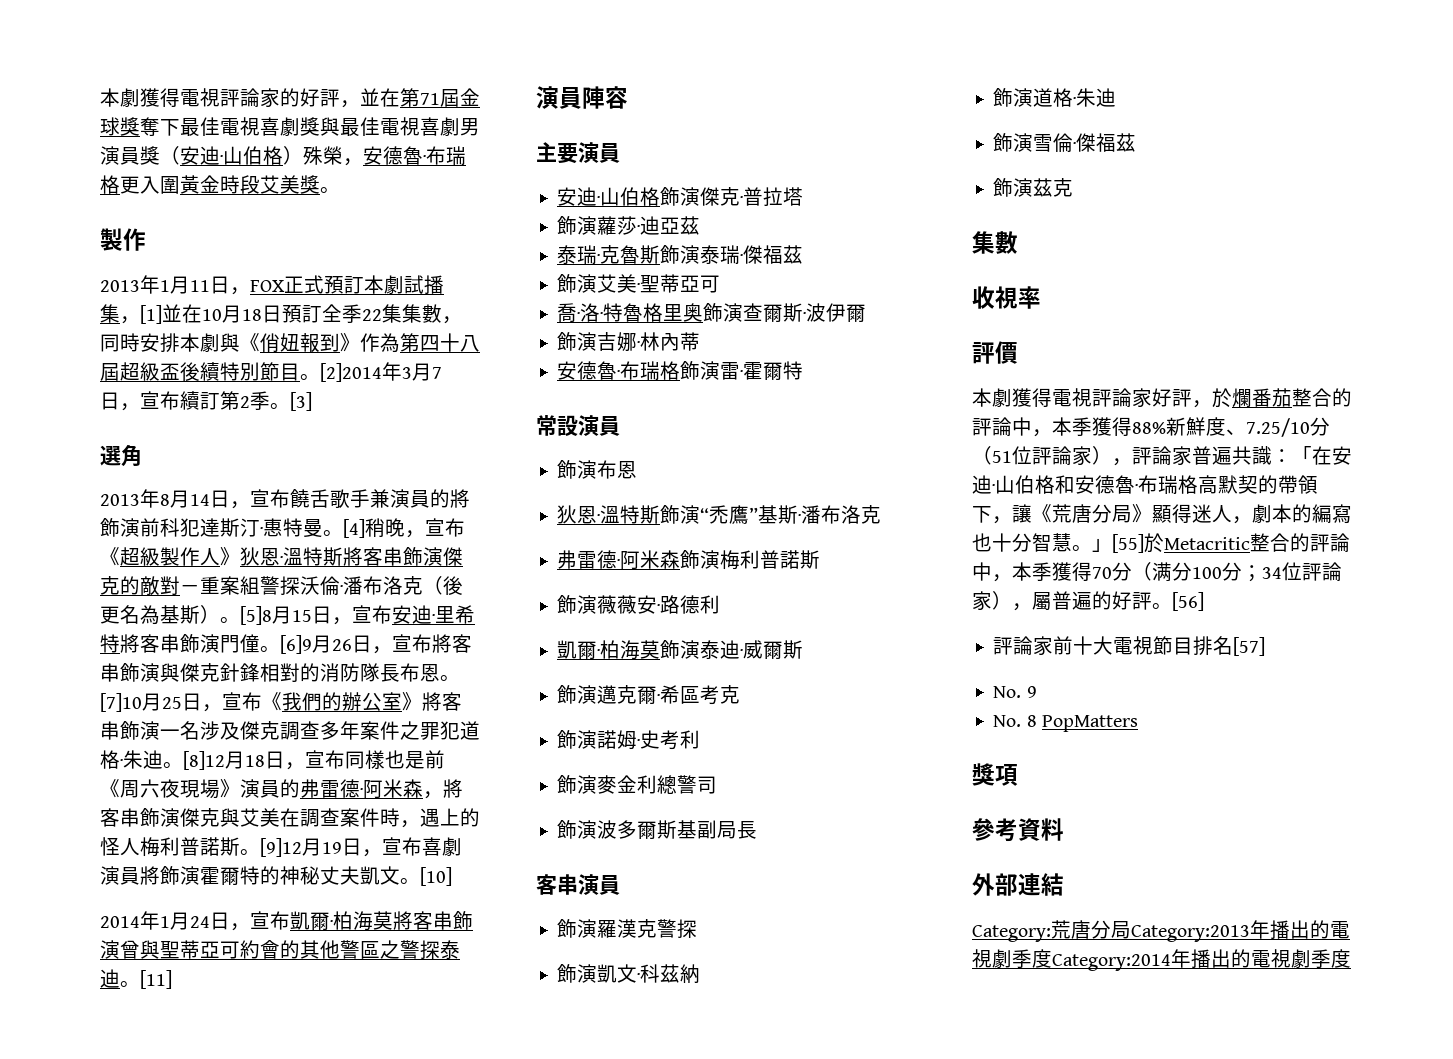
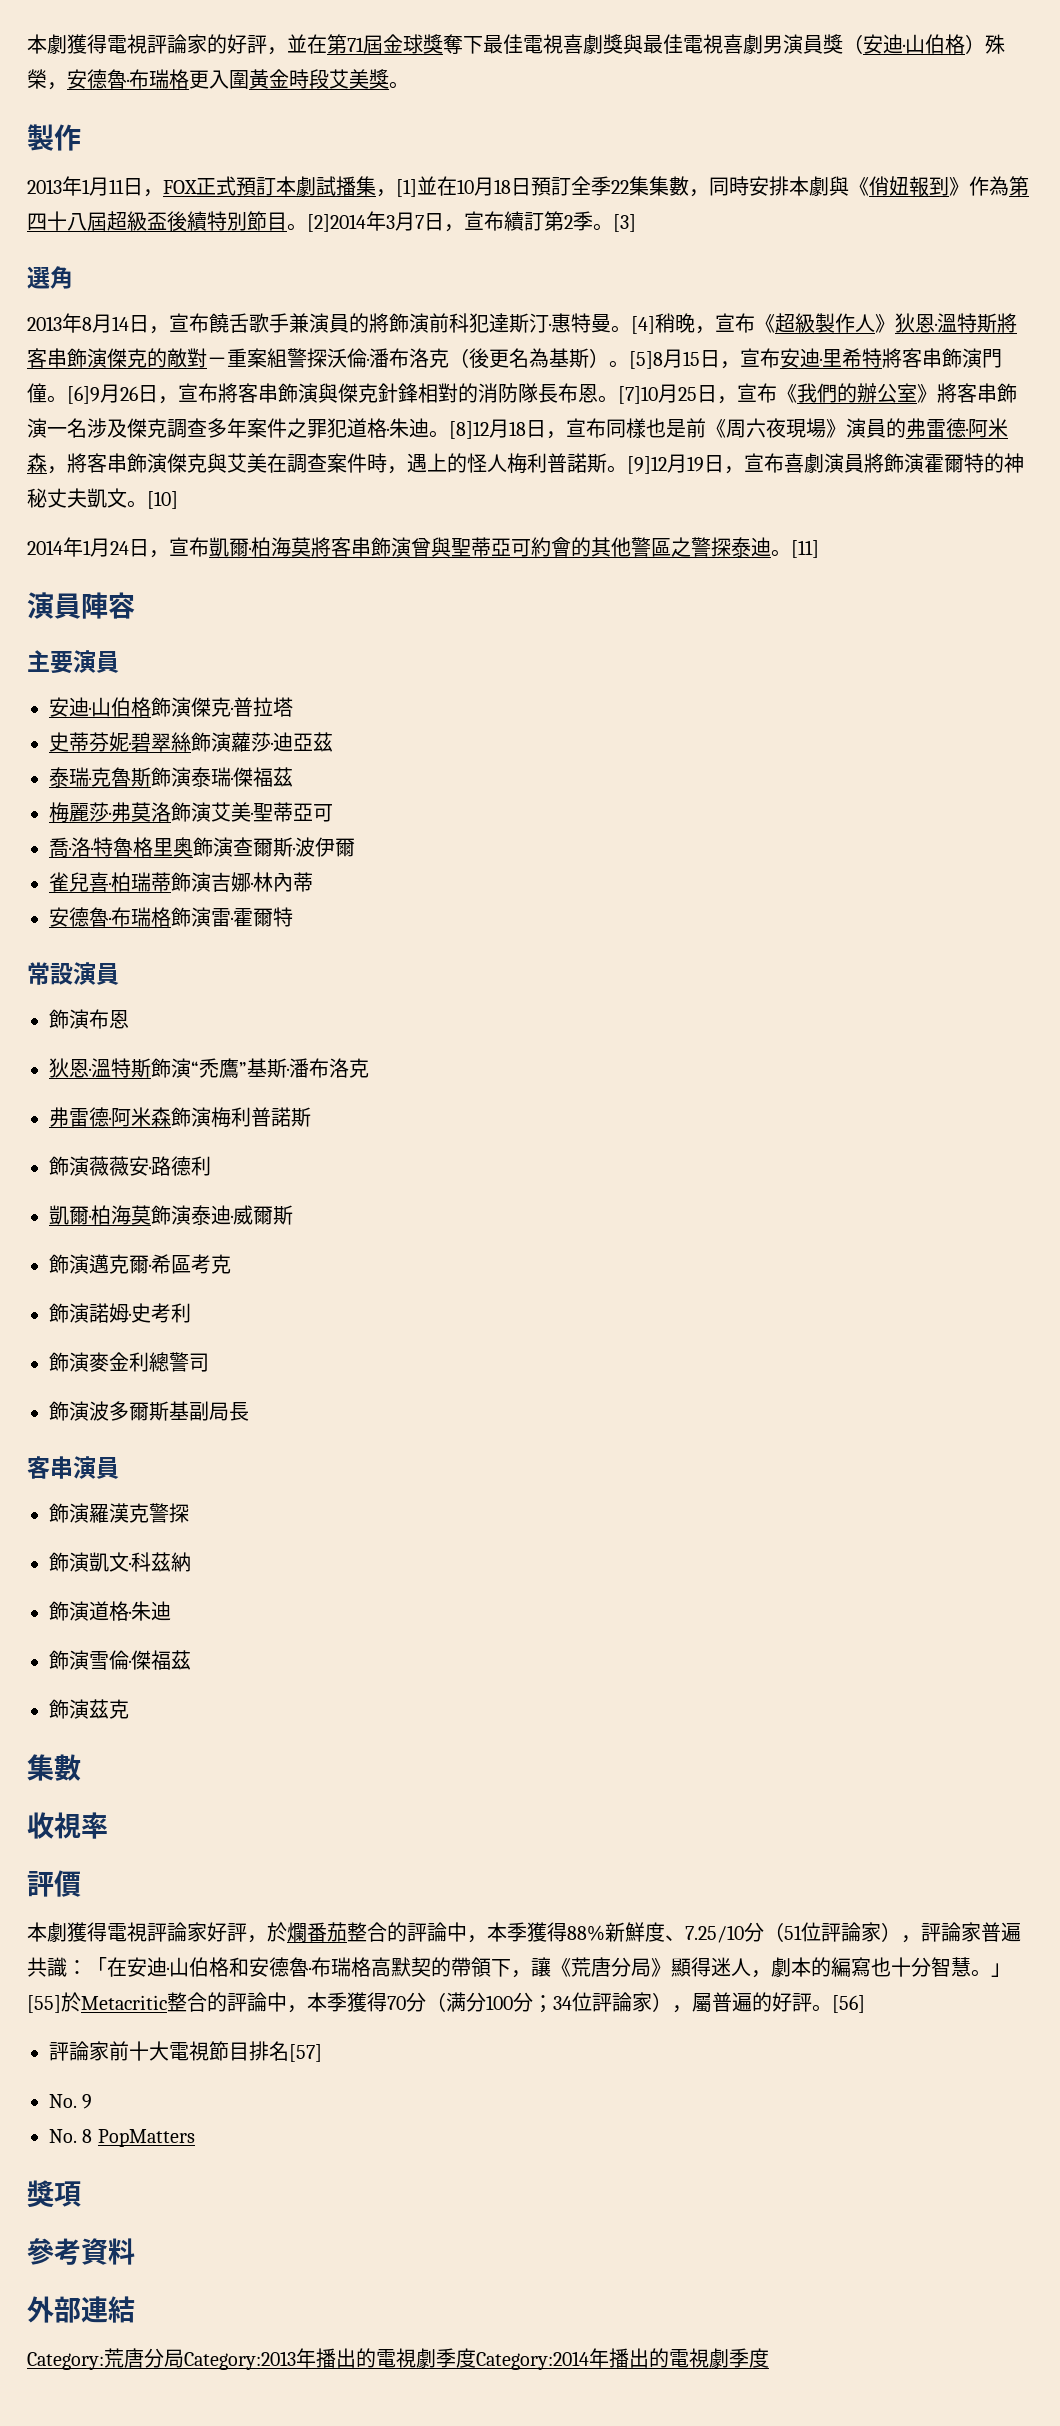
- 飾演蘿莎·迪亞茲
+ 史蒂芬妮·碧翠絲飾演蘿莎·迪亞茲
- 飾演艾美·聖蒂亞可
+ 梅麗莎·弗莫洛飾演艾美·聖蒂亞可
- 飾演吉娜·林內蒂
+ 雀兒喜·柏瑞蒂飾演吉娜·林內蒂

